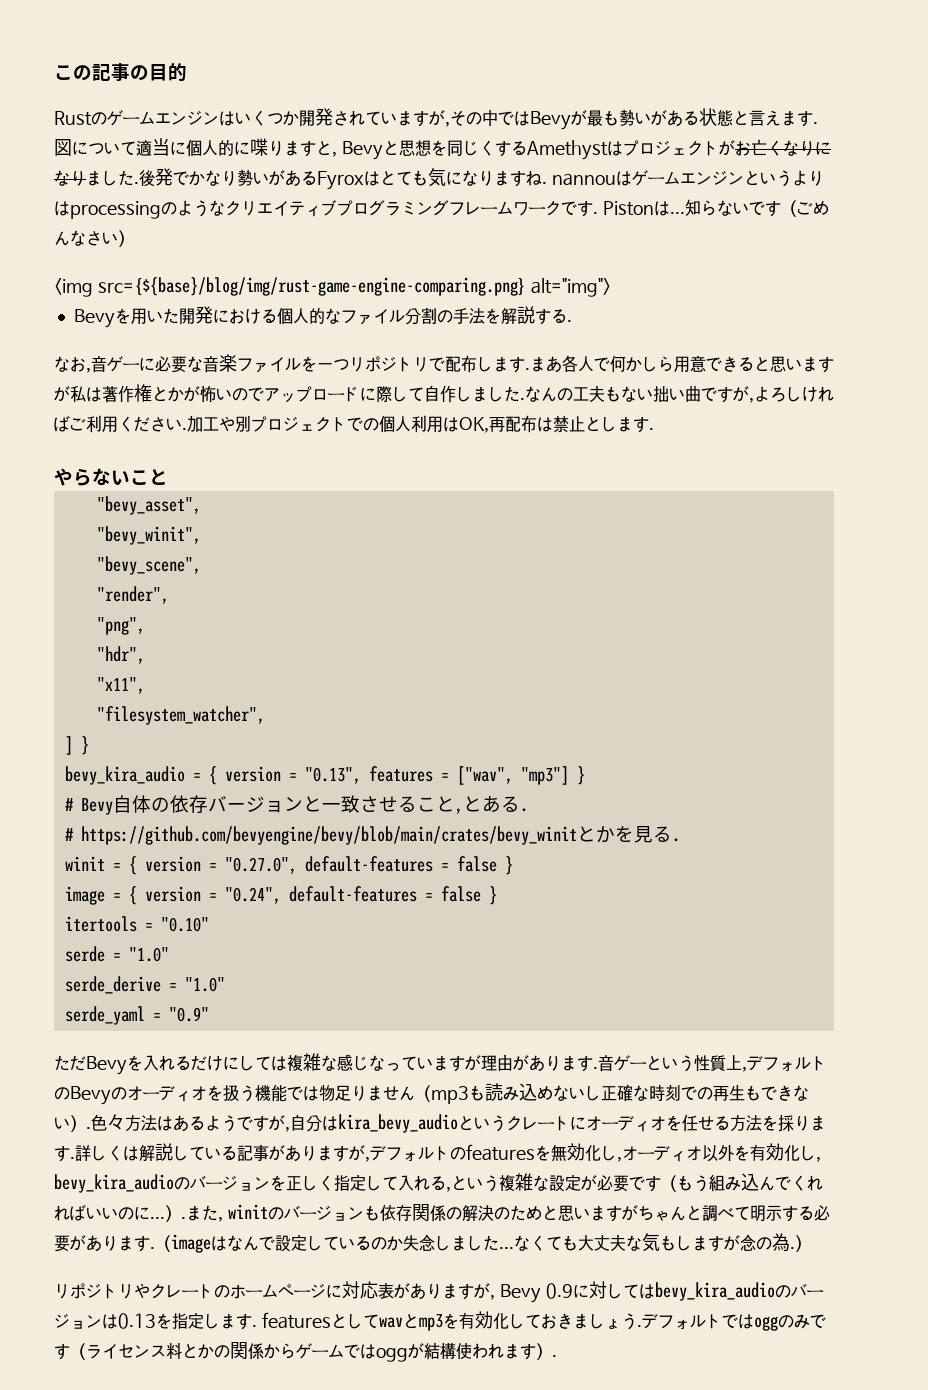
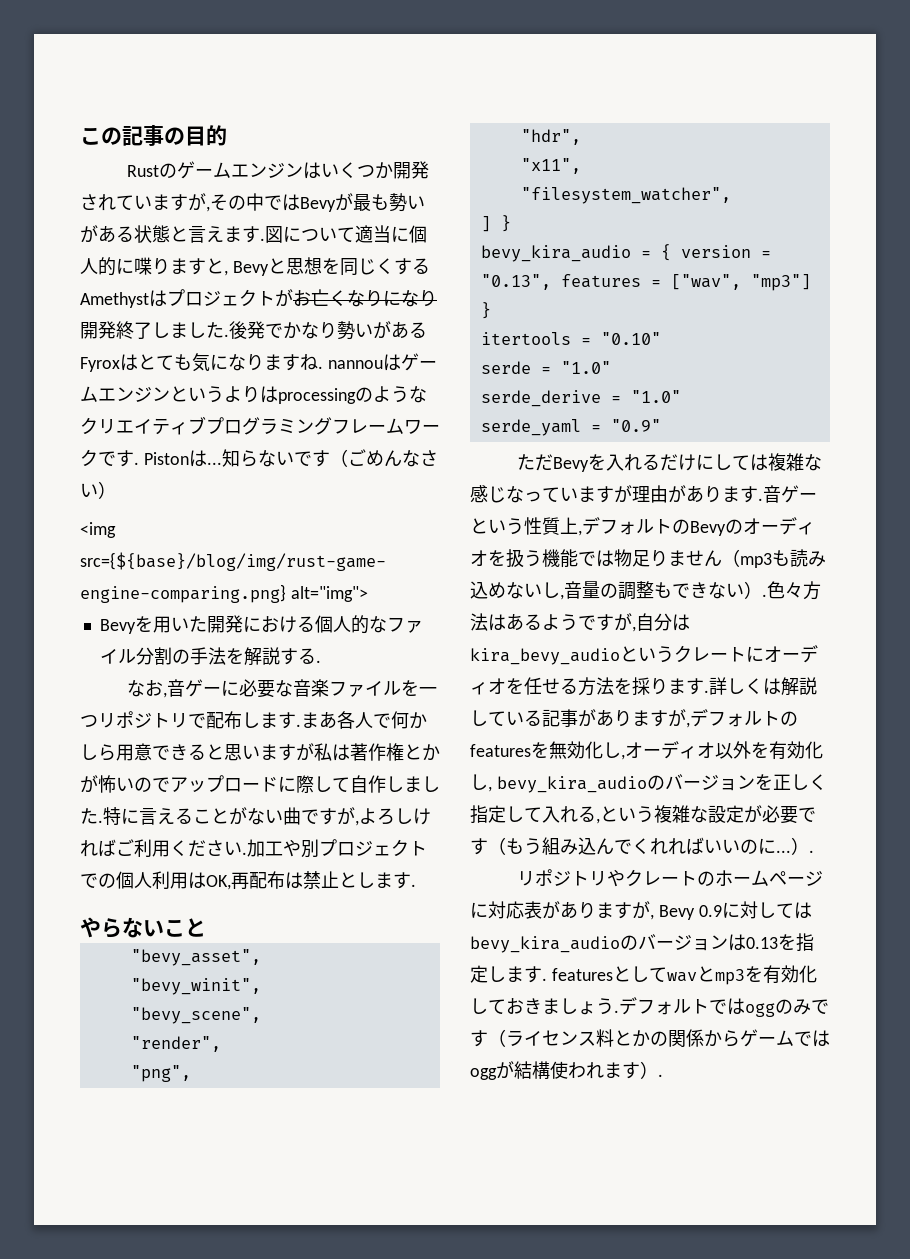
- 図について適当に個人的に喋りますと, Bevyと思想を同じくするAmethystはプロジェクトがお亡くなりになりました.
+ 図について適当に個人的に喋りますと, Bevyと思想を同じくするAmethystはプロジェクトがお亡くなりになり開発終了しました.
- なんの工夫もない拙い曲ですが,よろしければご利用ください.
+ 特に言えることがない曲ですが,よろしければご利用ください.
- # Bevy自体の依存バージョンと一致させること,とある.
- # https://github.com/bevyengine/bevy/blob/main/crates/bevy_winitとかを見る.
- winit = { version = "0.27.0", default-features = false }
- image = { version = "0.24", default-features = false }
- 音ゲーという性質上,デフォルトのBevyのオーディオを扱う機能では物足りません（mp3も読み込めないし正確な時刻での再生もできない）.
+ 音ゲーという性質上,デフォルトのBevyのオーディオを扱う機能では物足りません（mp3も読み込めないし,音量の調整もできない）.
- また, winitのバージョンも依存関係の解決のためと思いますがちゃんと調べて明示する必要があります.（imageはなんで設定しているのか失念しました...なくても大丈夫な気もしますが念の為.）

